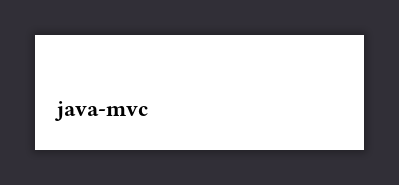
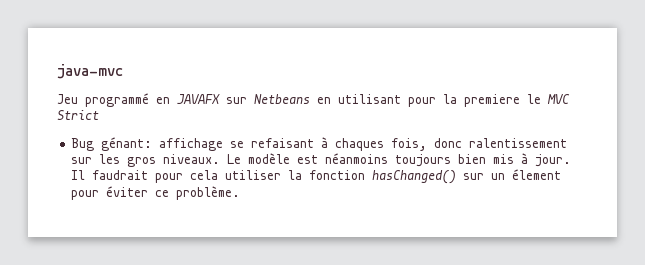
+ Jeu programmé en JAVAFX sur Netbeans en utilisant pour la premiere le MVC Strict
+ Bug génant: affichage se refaisant à chaques fois, donc ralentissement sur les gros niveaux. Le modèle est néanmoins toujours bien mis à jour. Il faudrait pour cela utiliser la fonction hasChanged() sur un élement pour éviter ce problème.

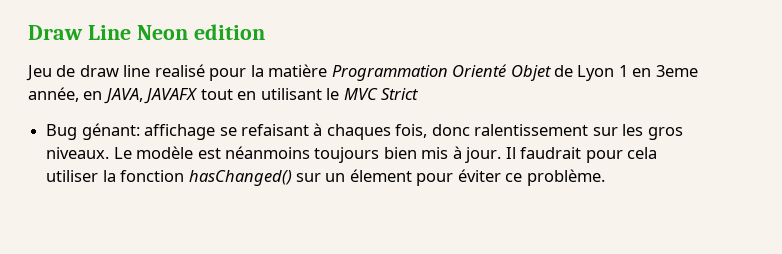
- java-mvc
- Jeu programmé en JAVAFX sur Netbeans en utilisant pour la premiere le MVC Strict
+ Draw Line Neon edition
+ Jeu de draw line realisé pour la matière Programmation Orienté Objet de Lyon 1 en 3eme année, en JAVA, JAVAFX tout en utilisant le MVC Strict

